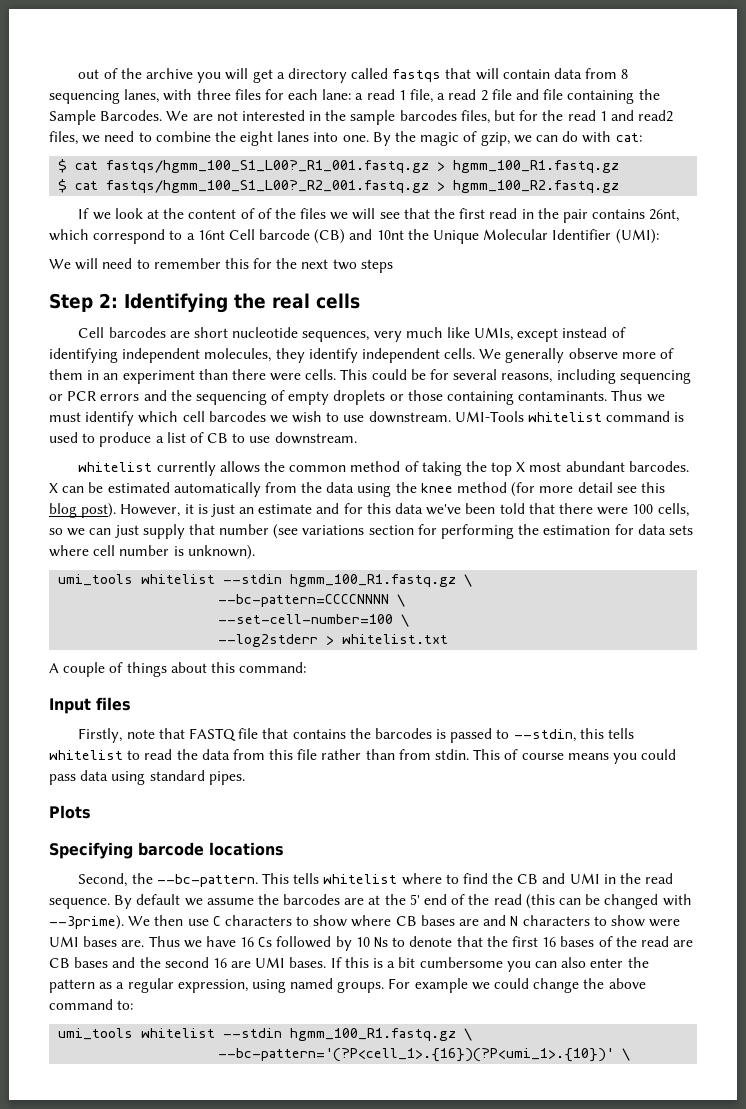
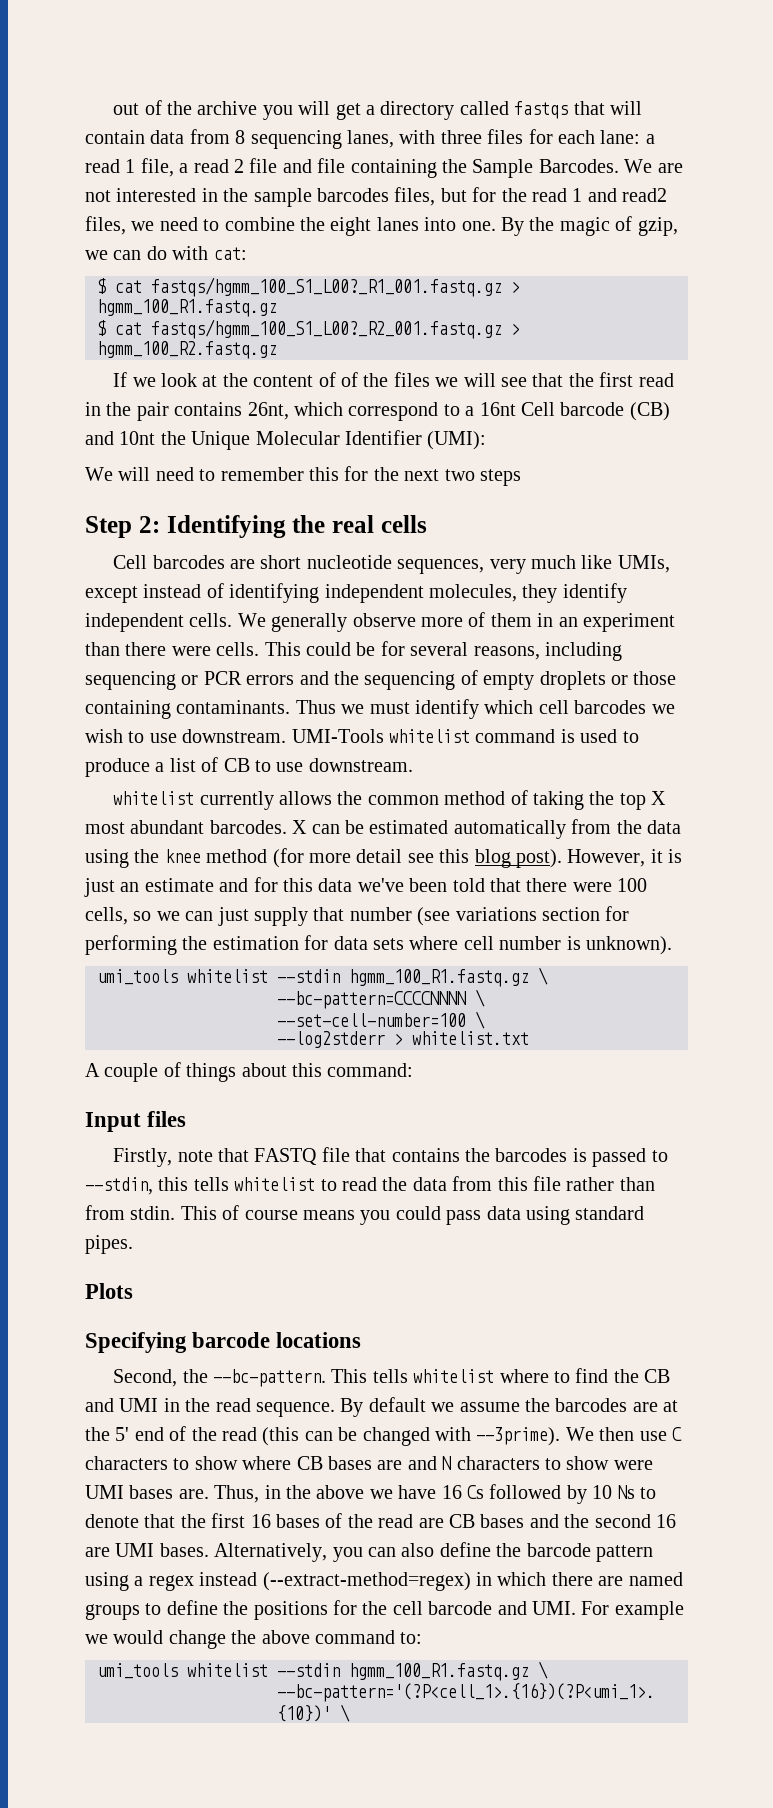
- Thus we have 16 Cs followed by 10 Ns to denote that the first 16 bases of the read are CB bases and the second 16 are UMI bases.
+ Thus, in the above we have 16 Cs followed by 10 Ns to denote that the first 16 bases of the read are CB bases and the second 16 are UMI bases.
- If this is a bit cumbersome you can also enter the pattern as a regular expression, using named groups. For example we could change the above command to:
+ Alternatively, you can also define the barcode pattern using a regex instead (--extract-method=regex) in which there are named groups to define the positions for the cell barcode and UMI. For example we would change the above command to:

